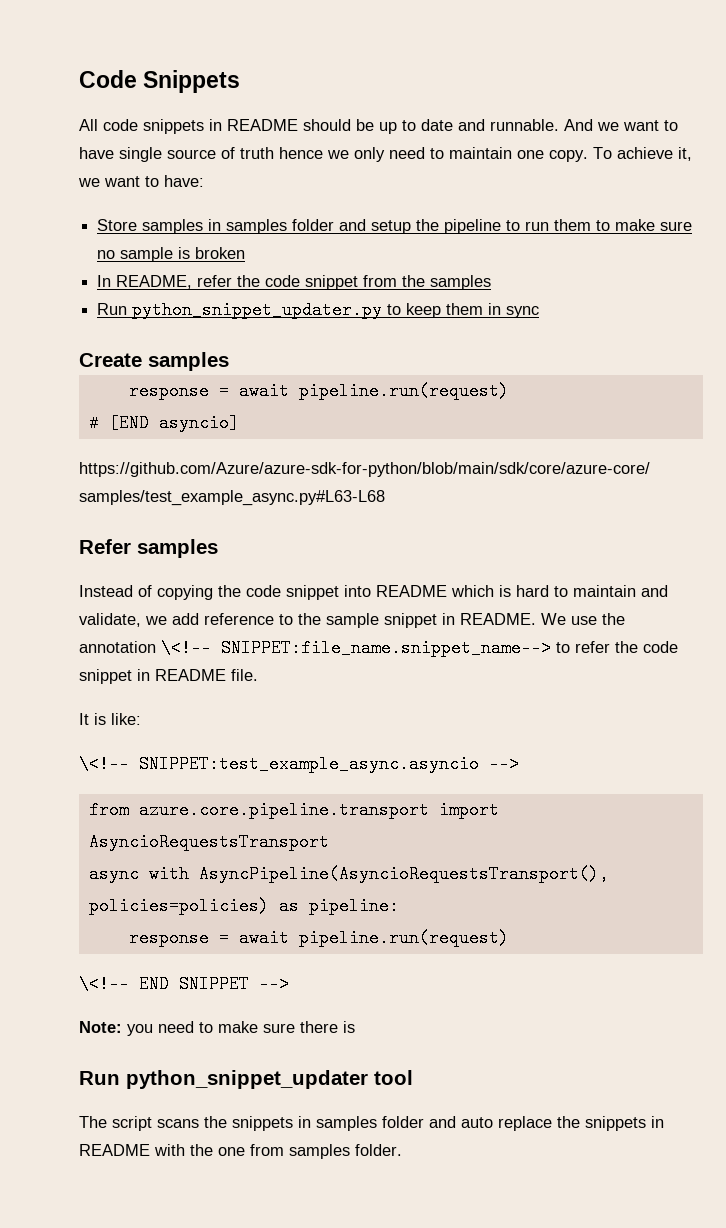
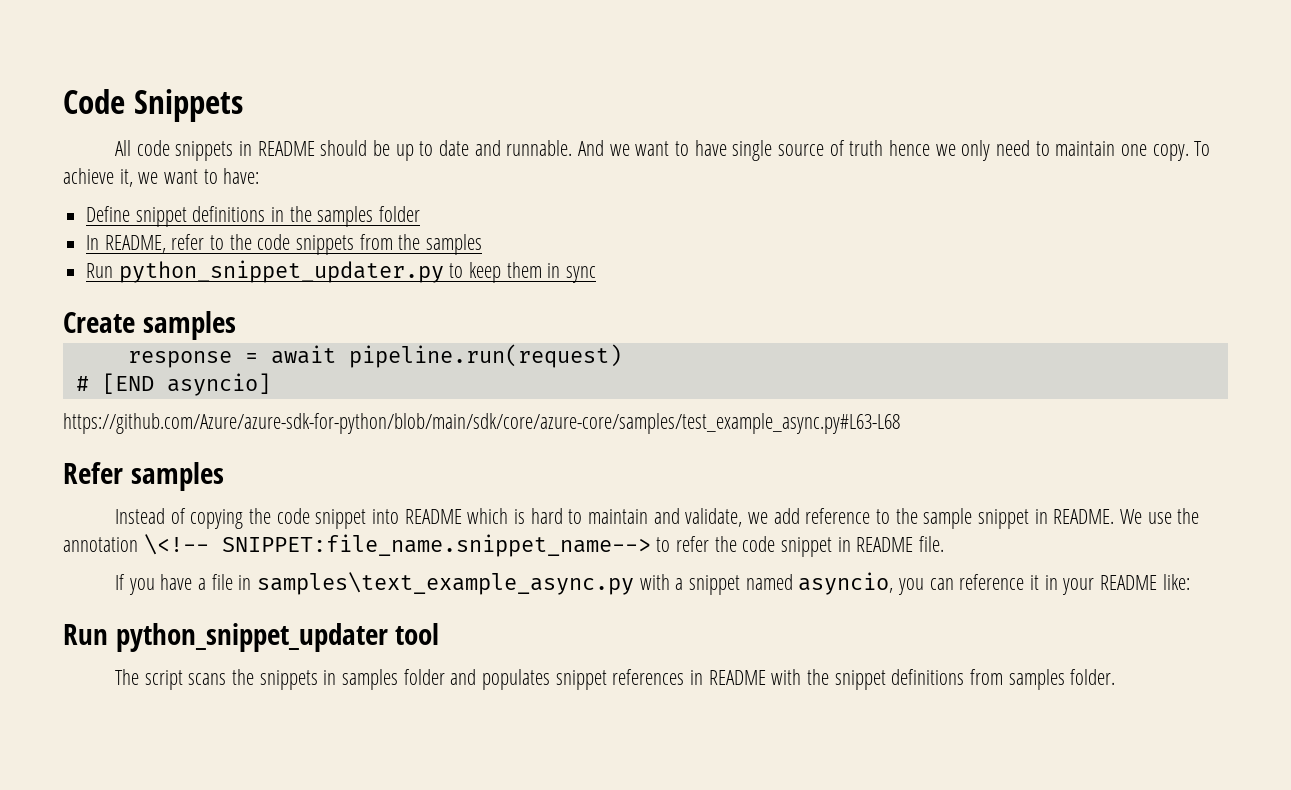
- Store samples in samples folder and setup the pipeline to run them to make sure no sample is broken
+ Define snippet definitions in the samples folder
- In README, refer the code snippet from the samples
+ In README, refer to the code snippets from the samples
- It is like:
- \<!-- SNIPPET:test_example_async.asyncio -->
- from azure.core.pipeline.transport import AsyncioRequestsTransport
- async with AsyncPipeline(AsyncioRequestsTransport(), policies=policies) as pipeline:
- response = await pipeline.run(request)
- \<!-- END SNIPPET -->
- Note: you need to make sure there is
+ If you have a file in samples\text_example_async.py with a snippet named asyncio, you can reference it in your README like:
- The script scans the snippets in samples folder and auto replace the snippets in README with the one from samples folder.
+ The script scans the snippets in samples folder and populates snippet references in README with the snippet definitions from samples folder.

